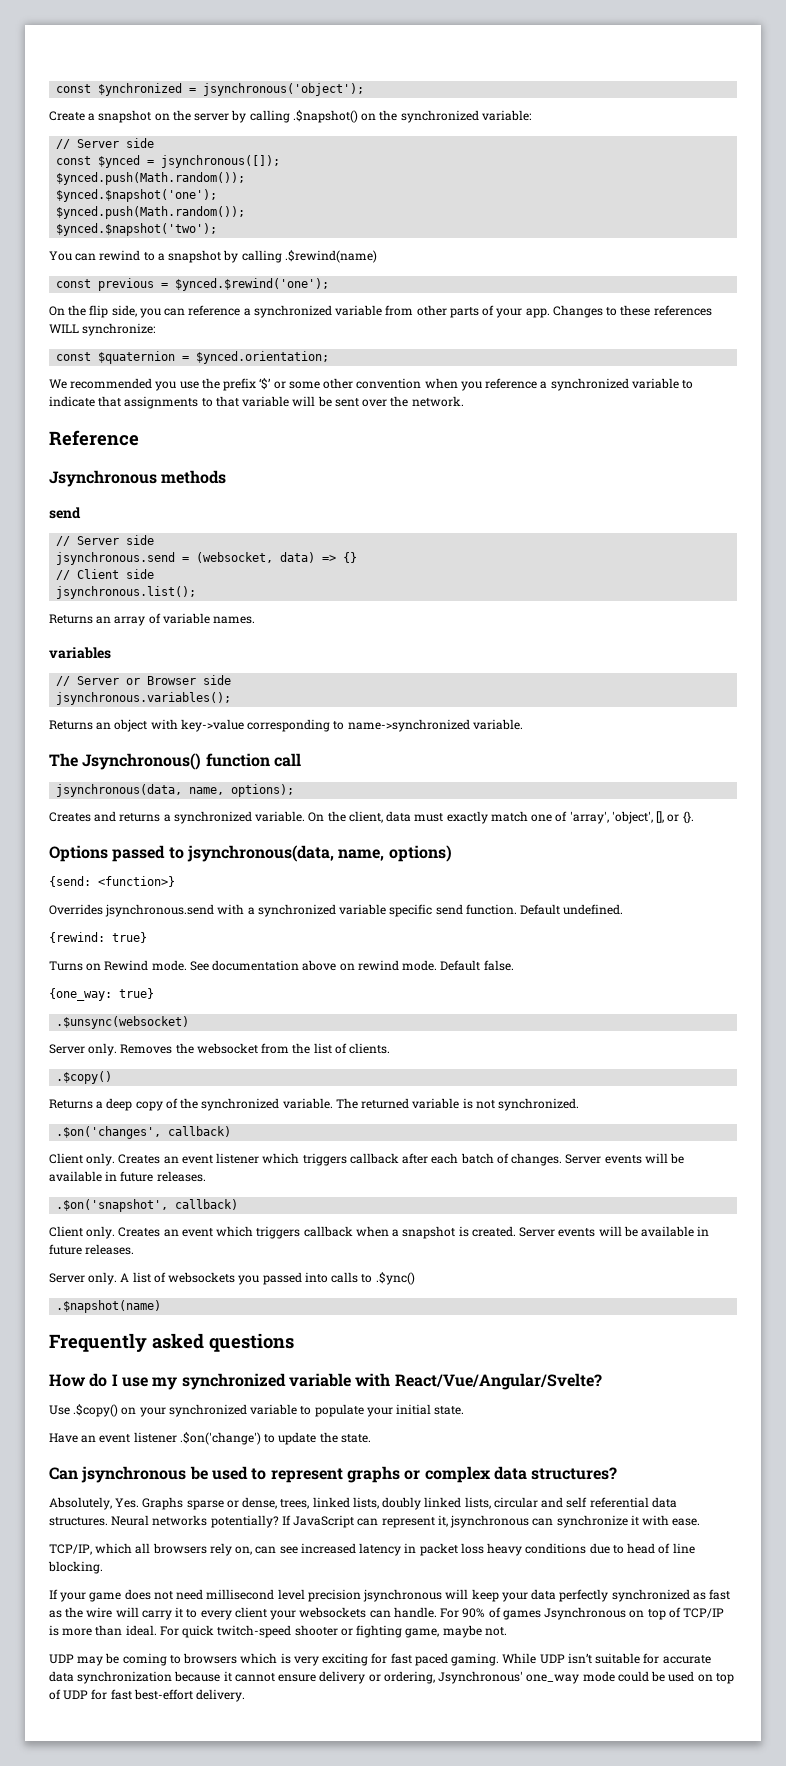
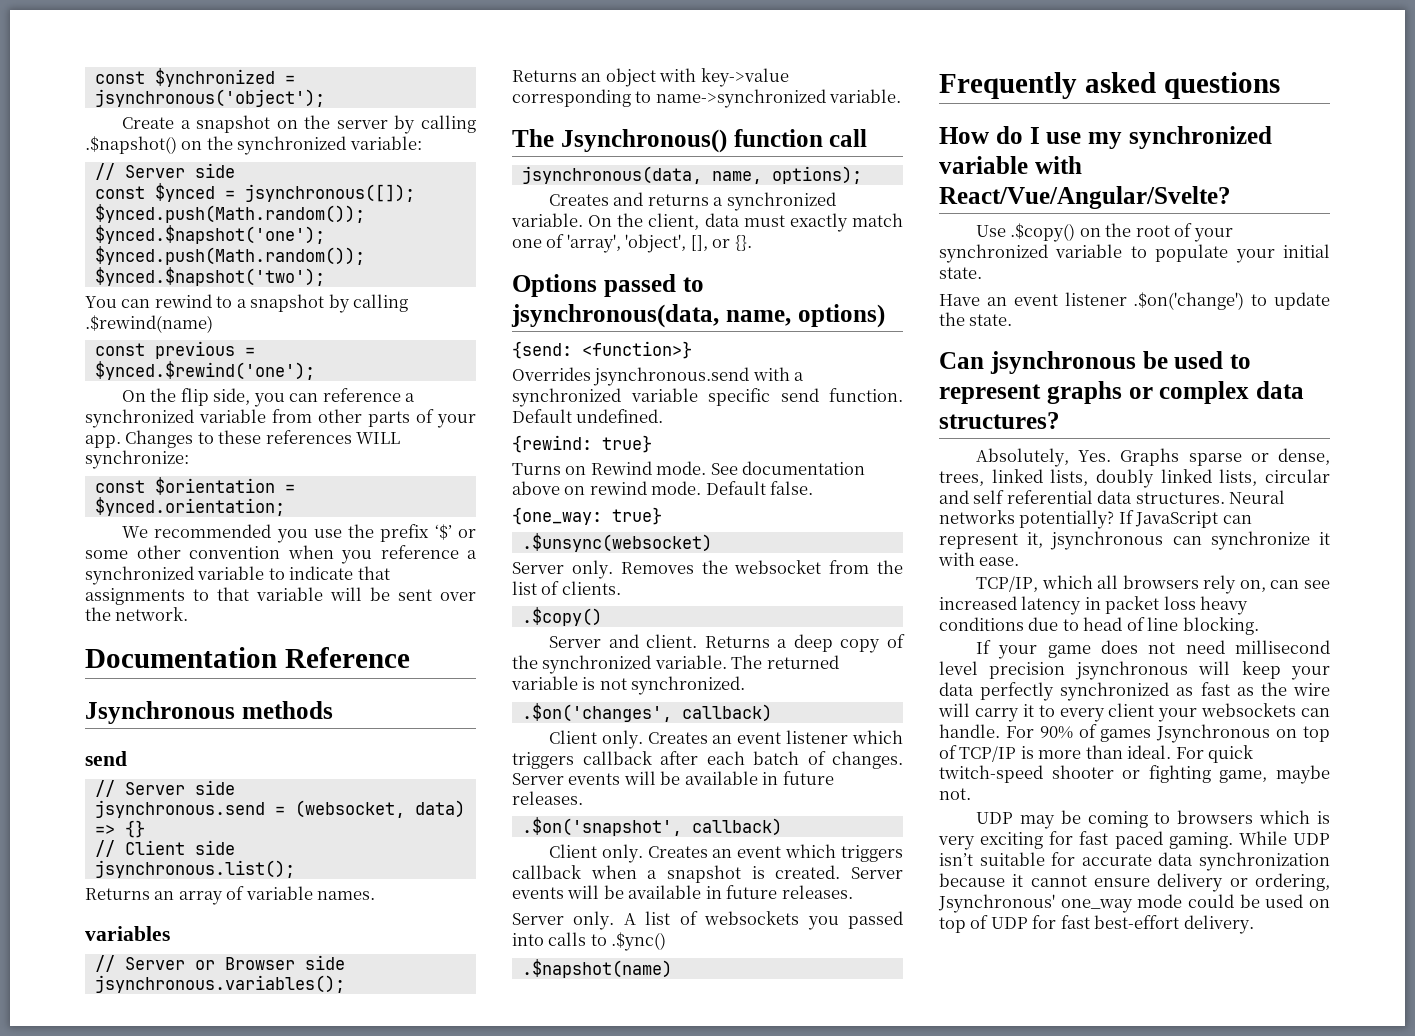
- const $quaternion = $ynced.orientation;
+ const $orientation = $ynced.orientation;
- Reference
+ Documentation Reference
+ Server and client.
- Use .$copy() on your synchronized variable to populate your initial state.
+ Use .$copy() on the root of your synchronized variable to populate your initial state.

